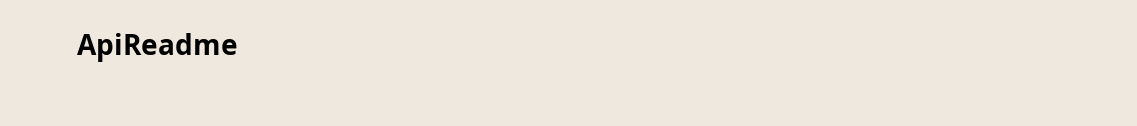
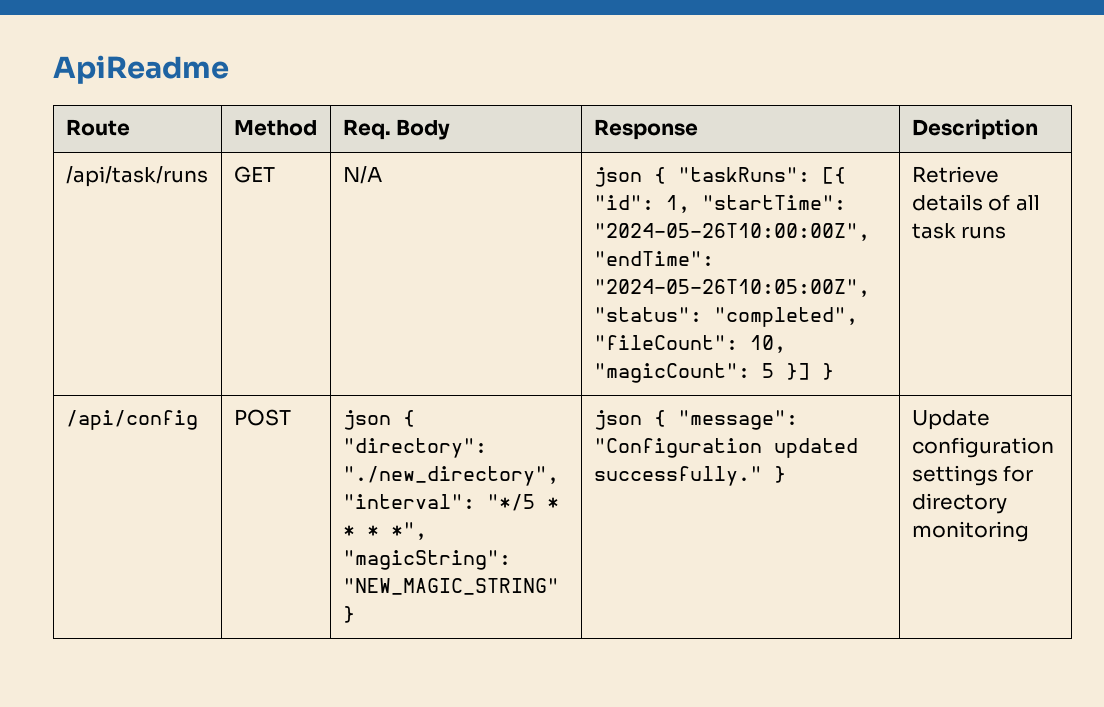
+ Route | Method | Req. Body | Response | Description
+ /api/task/runs | GET | N/A | json { "taskRuns": [{ "id": 1, "startTime": "2024-05-26T10:00:00Z", "endTime": "2024-05-26T10:05:00Z", "status": "completed", "fileCount": 10, "magicCount": 5 }] } | Retrieve details of all task runs
+ /api/config | POST | json { "directory": "./new_directory", "interval": "*/5 * * * *", "magicString": "NEW_MAGIC_STRING" } | json { "message": "Configuration updated successfully." } | Update configuration settings for directory monitoring

